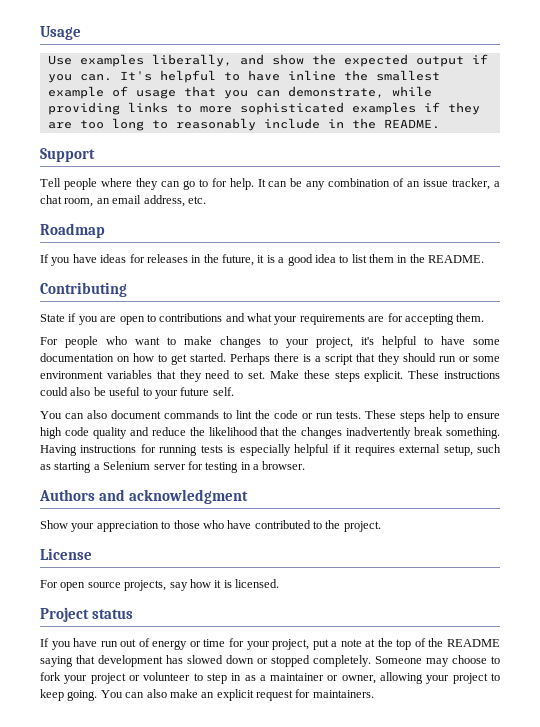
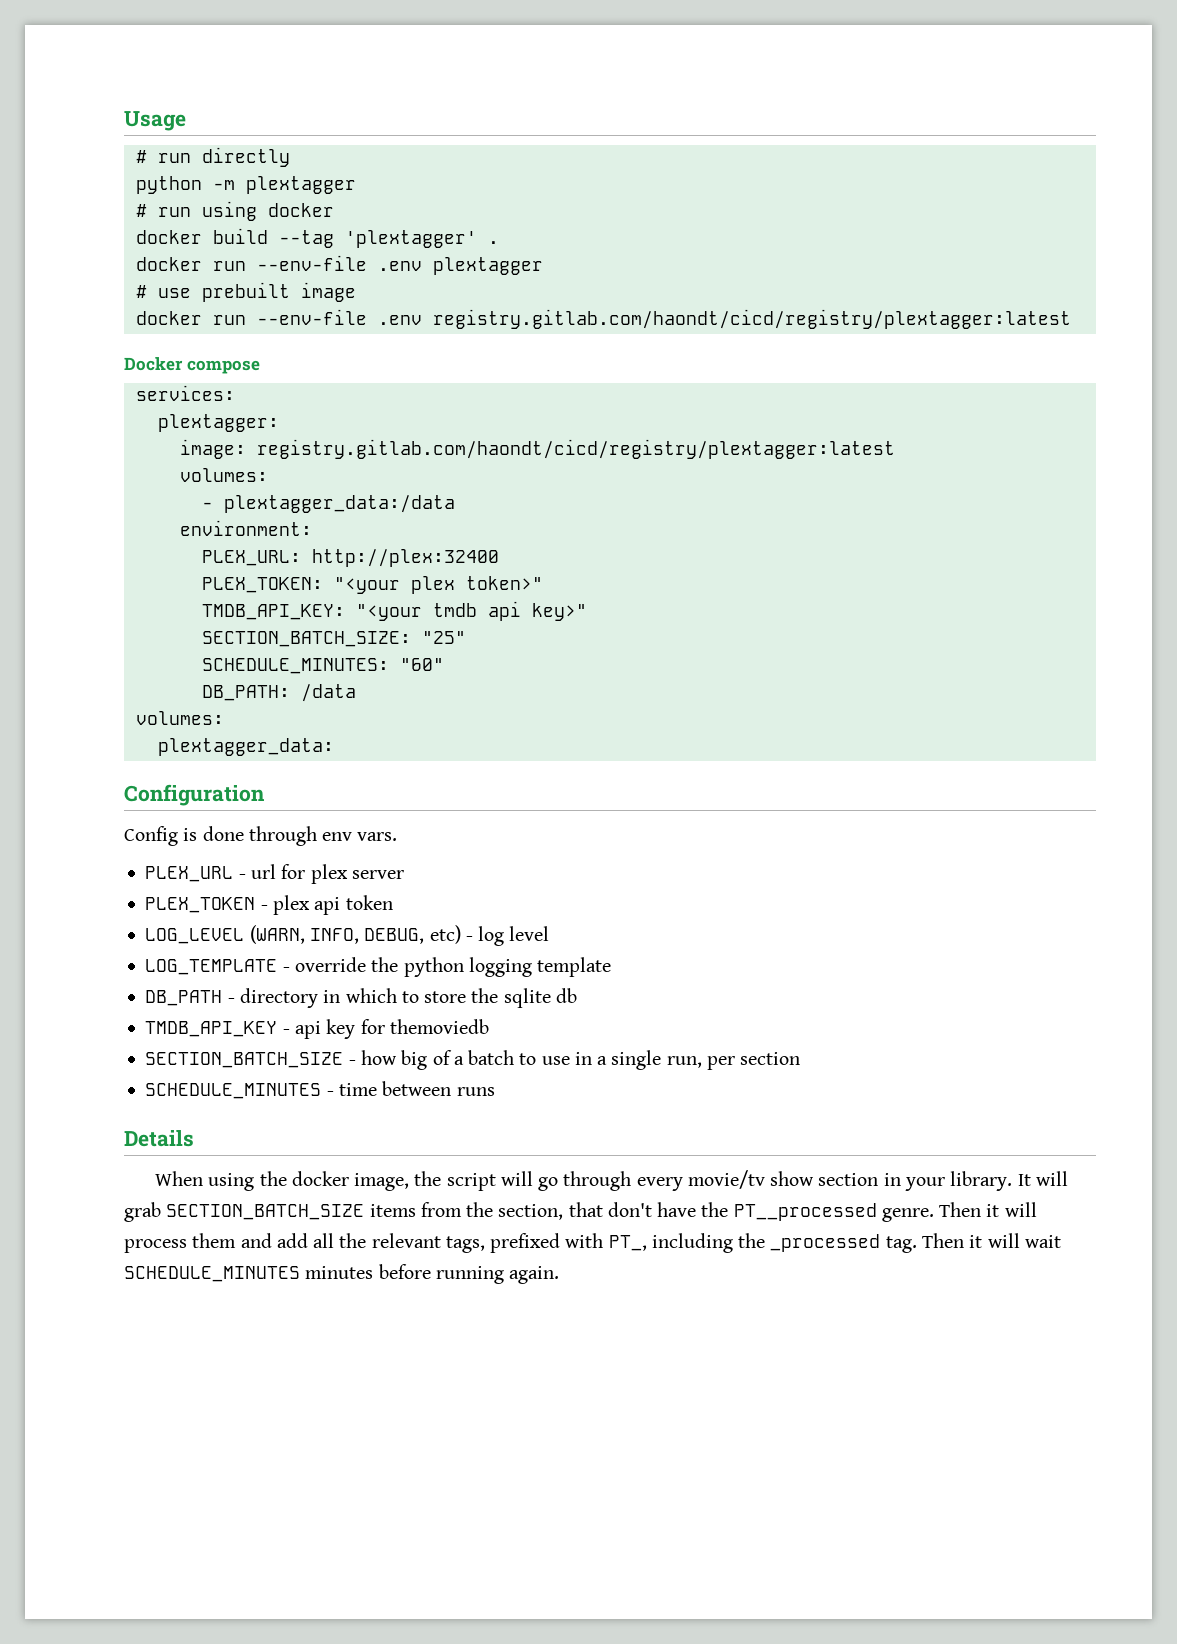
- Use examples liberally, and show the expected output if you can. It's helpful to have inline the smallest example of usage that you can demonstrate, while providing links to more sophisticated examples if they are too long to reasonably include in the README.
- Support
- Tell people where they can go to for help. It can be any combination of an issue tracker, a chat room, an email address, etc.
- Roadmap
- If you have ideas for releases in the future, it is a good idea to list them in the README.
- Contributing
- State if you are open to contributions and what your requirements are for accepting them.
- For people who want to make changes to your project, it's helpful to have some documentation on how to get started. Perhaps there is a script that they should run or some environment variables that they need to set. Make these steps explicit. These instructions could also be useful to your future self.
- You can also document commands to lint the code or run tests. These steps help to ensure high code quality and reduce the likelihood that the changes inadvertently break something. Having instructions for running tests is especially helpful if it requires external setup, such as starting a Selenium server for testing in a browser.
- Authors and acknowledgment
- Show your appreciation to those who have contributed to the project.
- License
- For open source projects, say how it is licensed.
- Project status
- If you have run out of energy or time for your project, put a note at the top of the README saying that development has slowed down or stopped completely. Someone may choose to fork your project or volunteer to step in as a maintainer or owner, allowing your project to keep going. You can also make an explicit request for maintainers.
+ # run directly
+ python -m plextagger
+ # run using docker
+ docker build --tag 'plextagger' .
+ docker run --env-file .env plextagger
+ # use prebuilt image
+ docker run --env-file .env registry.gitlab.com/haondt/cicd/registry/plextagger:latest
+ Docker compose
+ services:
+ plextagger:
+ image: registry.gitlab.com/haondt/cicd/registry/plextagger:latest
+ volumes:
+ - plextagger_data:/data
+ environment:
+ PLEX_URL: http://plex:32400
+ PLEX_TOKEN: "<your plex token>"
+ TMDB_API_KEY: "<your tmdb api key>"
+ SECTION_BATCH_SIZE: "25"
+ SCHEDULE_MINUTES: "60"
+ DB_PATH: /data
+ volumes:
+ plextagger_data:
+ Configuration
+ Config is done through env vars.
+ PLEX_URL - url for plex server
+ PLEX_TOKEN - plex api token
+ LOG_LEVEL (WARN, INFO, DEBUG, etc) - log level
+ LOG_TEMPLATE - override the python logging template
+ DB_PATH - directory in which to store the sqlite db
+ TMDB_API_KEY - api key for themoviedb
+ SECTION_BATCH_SIZE - how big of a batch to use in a single run, per section
+ SCHEDULE_MINUTES - time between runs
+ Details
+ When using the docker image, the script will go through every movie/tv show section in your library. It will grab SECTION_BATCH_SIZE items from the section, that don't have the PT__processed genre. Then it will process them and add all the relevant tags, prefixed with PT_, including the _processed tag. Then it will wait SCHEDULE_MINUTES minutes before running again.

